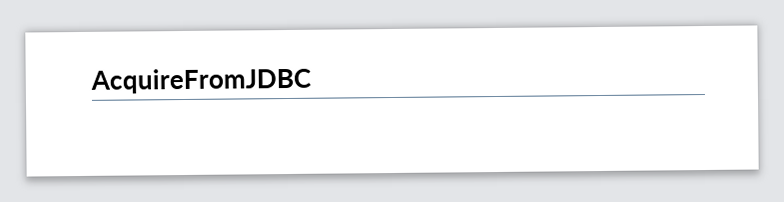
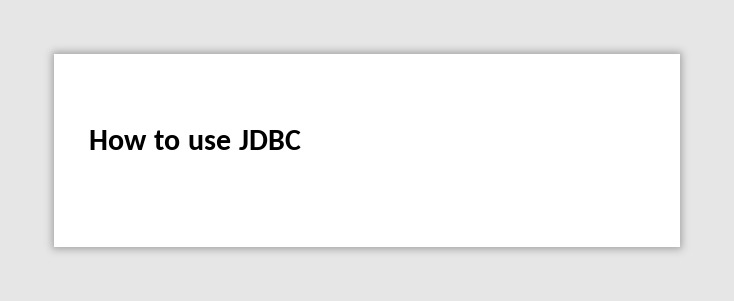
- AcquireFromJDBC
+ How to use JDBC

